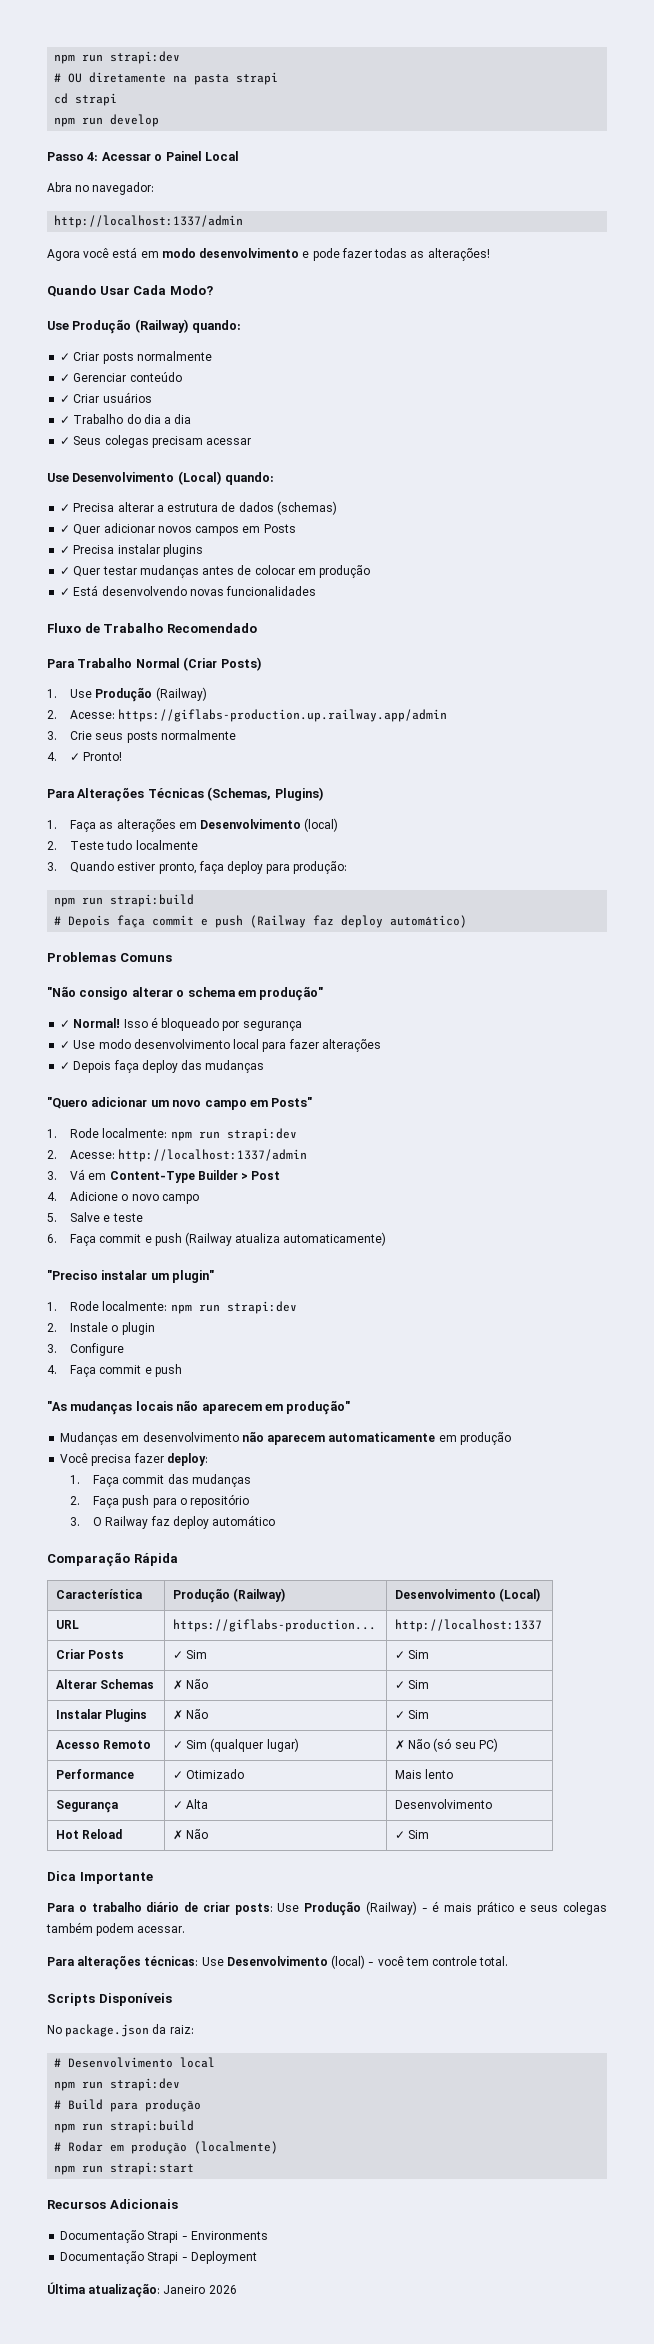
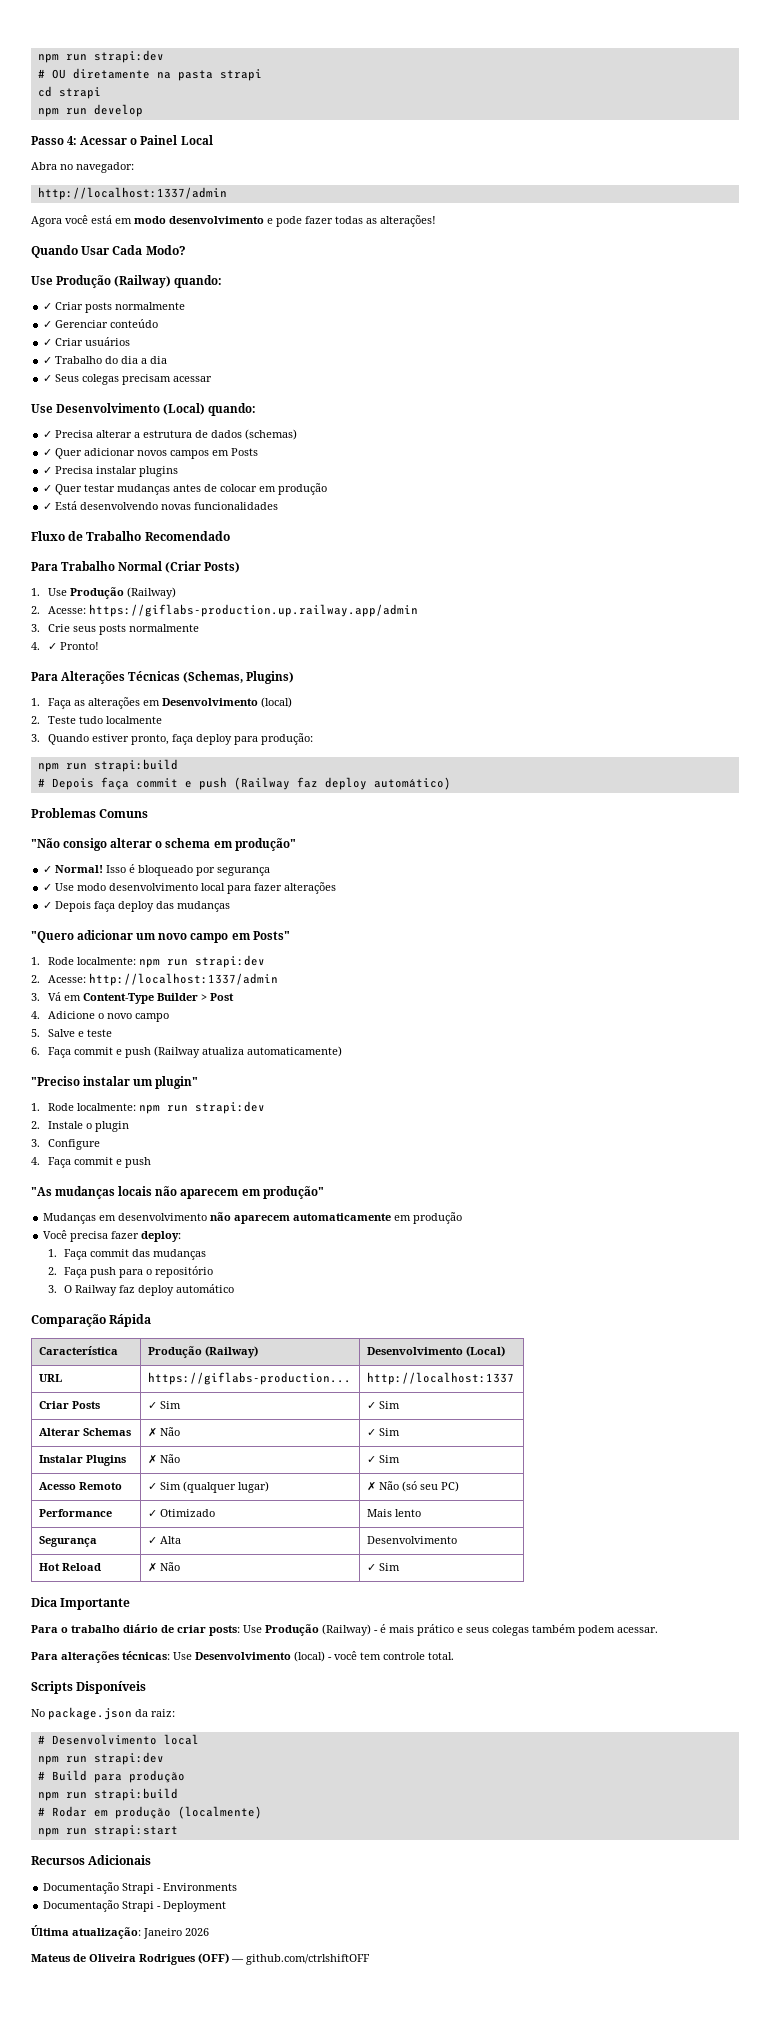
+ Mateus de Oliveira Rodrigues (OFF) — github.com/ctrlshiftOFF

